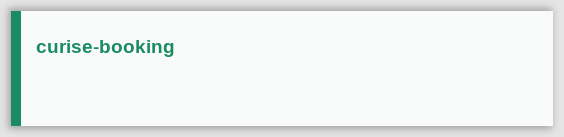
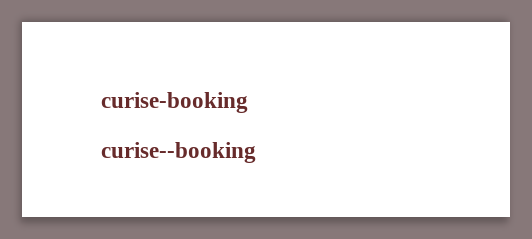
+ curise--booking

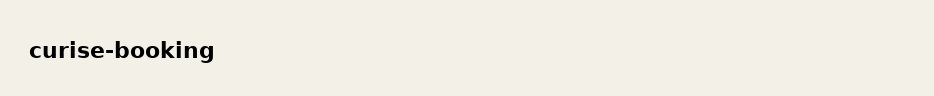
- curise--booking

